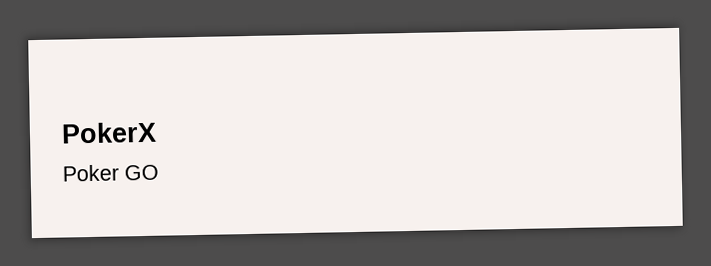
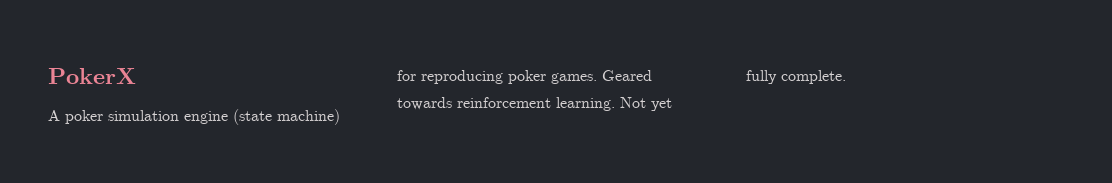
- Poker GO
+ A poker simulation engine (state machine) for reproducing poker games. Geared towards reinforcement learning. Not yet fully complete.

